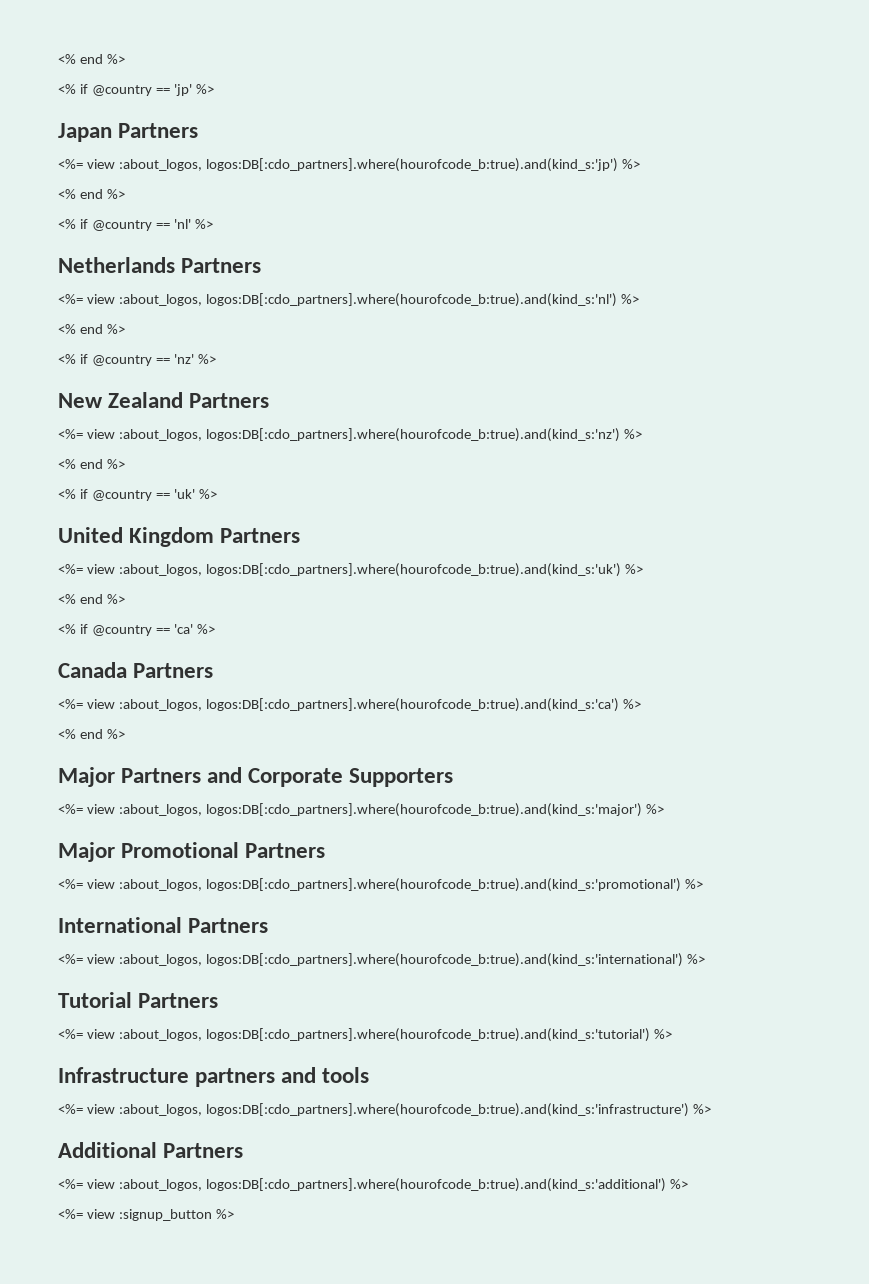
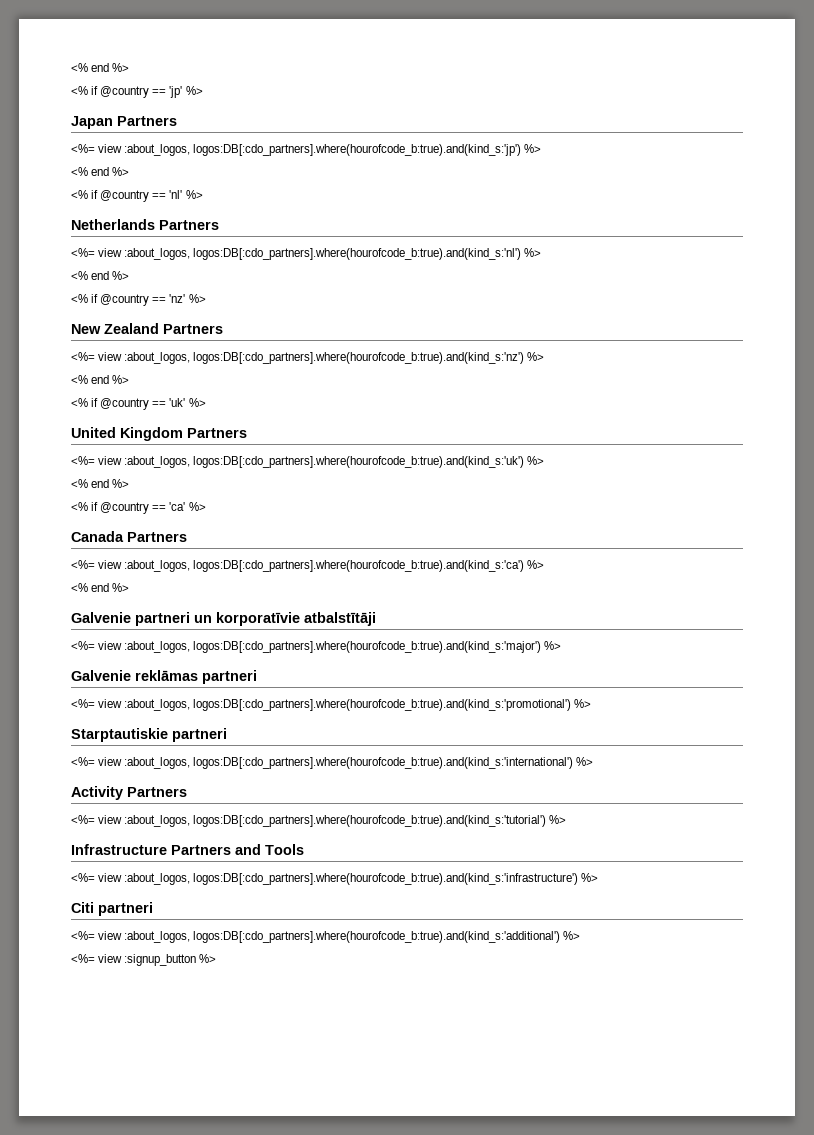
- Major Partners and Corporate Supporters
+ Galvenie partneri un korporatīvie atbalstītāji
- Major Promotional Partners
+ Galvenie reklāmas partneri
- International Partners
+ Starptautiskie partneri
- Tutorial Partners
+ Activity Partners
- Infrastructure partners and tools
+ Infrastructure Partners and Tools
- Additional Partners
+ Citi partneri

